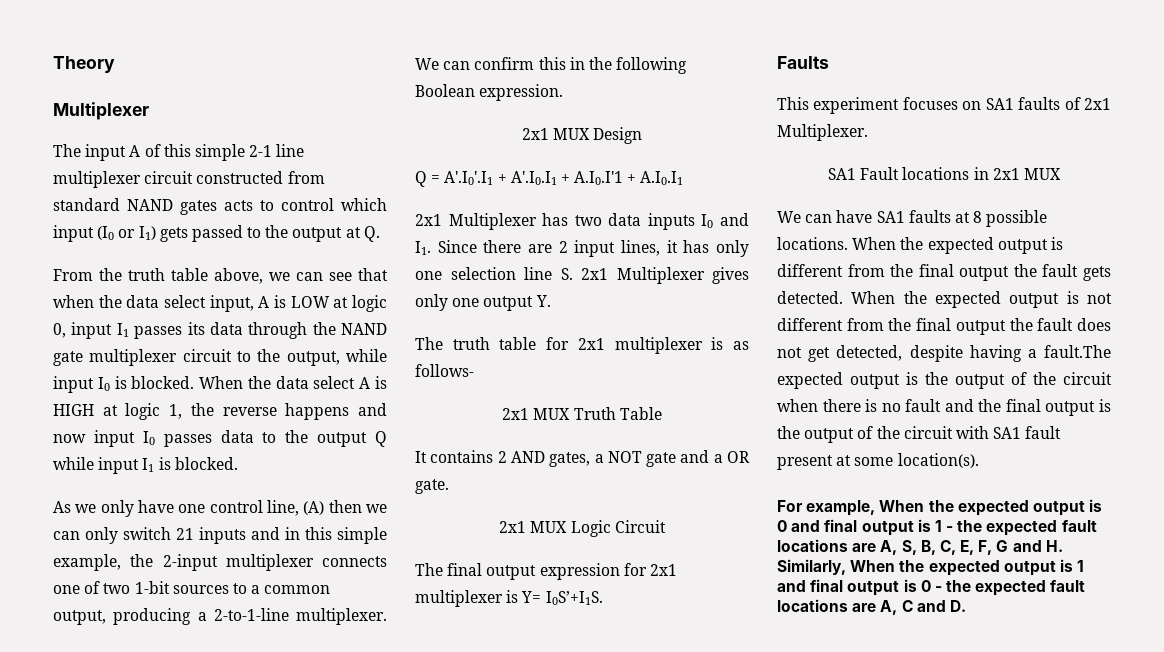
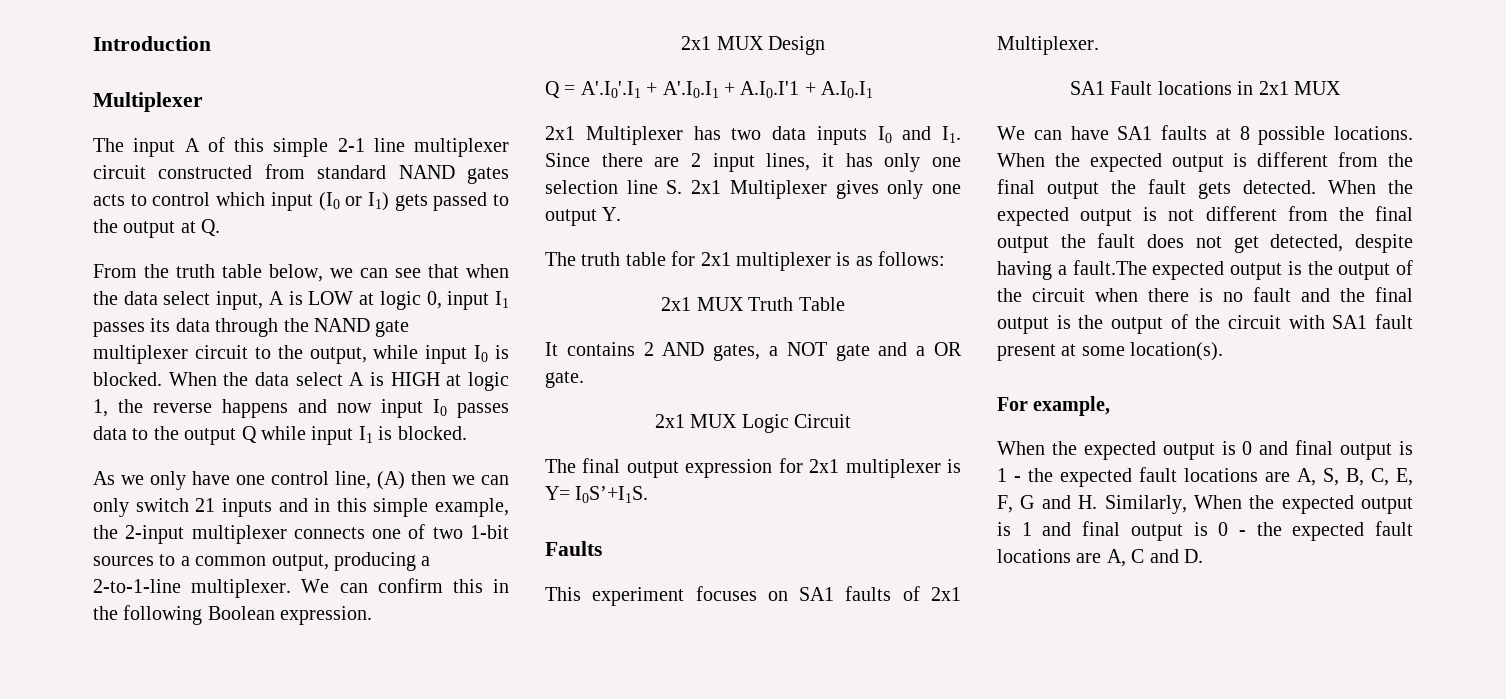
- Theory
+ Introduction
- From the truth table above, we can see that when the data select input, A is LOW at logic 0, input I1 passes its data through the NAND gate multiplexer circuit to the output, while input I0 is blocked.
+ From the truth table below, we can see that when the data select input, A is LOW at logic 0, input I1 passes its data through the NAND gate multiplexer circuit to the output, while input I0 is blocked.
- The truth table for 2x1 multiplexer is as follows-
+ The truth table for 2x1 multiplexer is as follows:
- For example, When the expected output is 0 and final output is 1 - the expected fault locations are A, S, B, C, E, F, G and H. Similarly, When the expected output is 1 and final output is 0 - the expected fault locations are A, C and D.
+ For example,
+ When the expected output is 0 and final output is 1 - the expected fault locations are A, S, B, C, E, F, G and H. Similarly, When the expected output is 1 and final output is 0 - the expected fault locations are A, C and D.

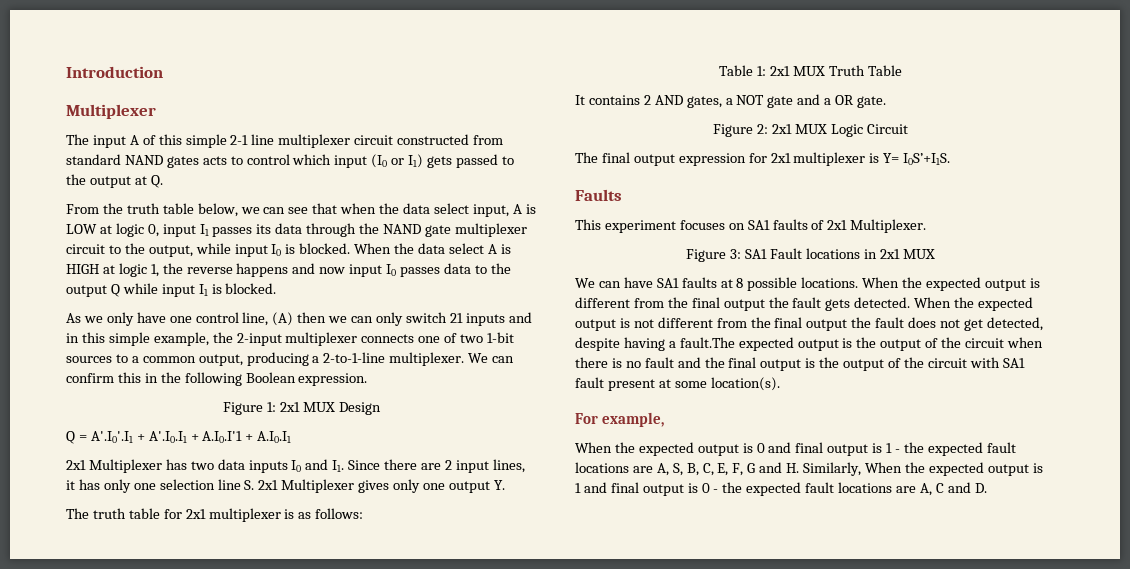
- 2x1 MUX Design
+ Figure 1: 2x1 MUX Design
- 2x1 MUX Truth Table
+ Table 1: 2x1 MUX Truth Table
- 2x1 MUX Logic Circuit
+ Figure 2: 2x1 MUX Logic Circuit
- SA1 Fault locations in 2x1 MUX
+ Figure 3: SA1 Fault locations in 2x1 MUX

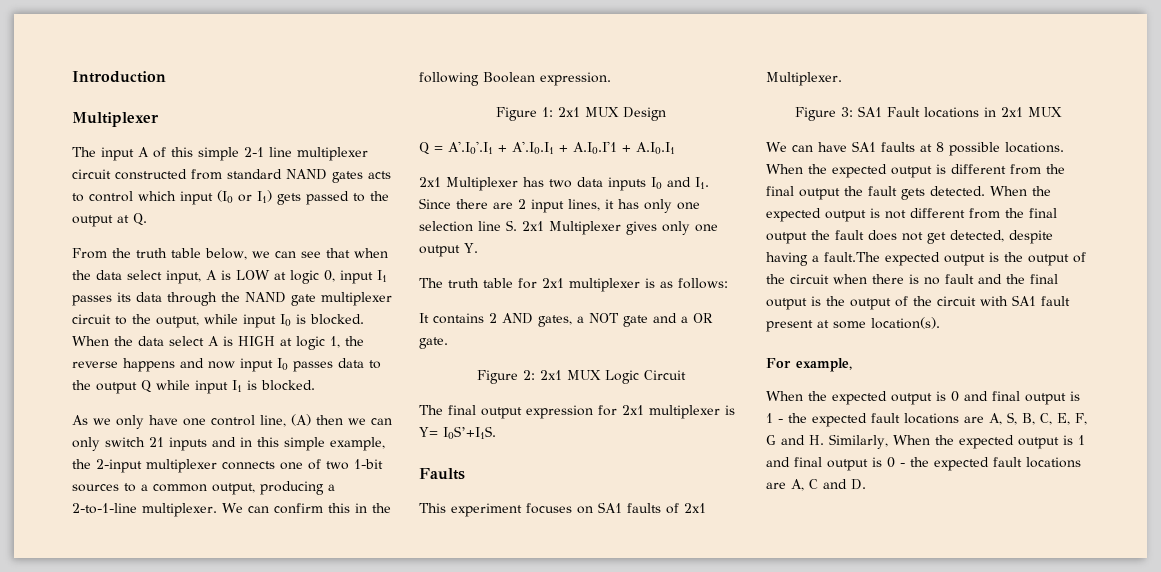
- Table 1: 2x1 MUX Truth Table

